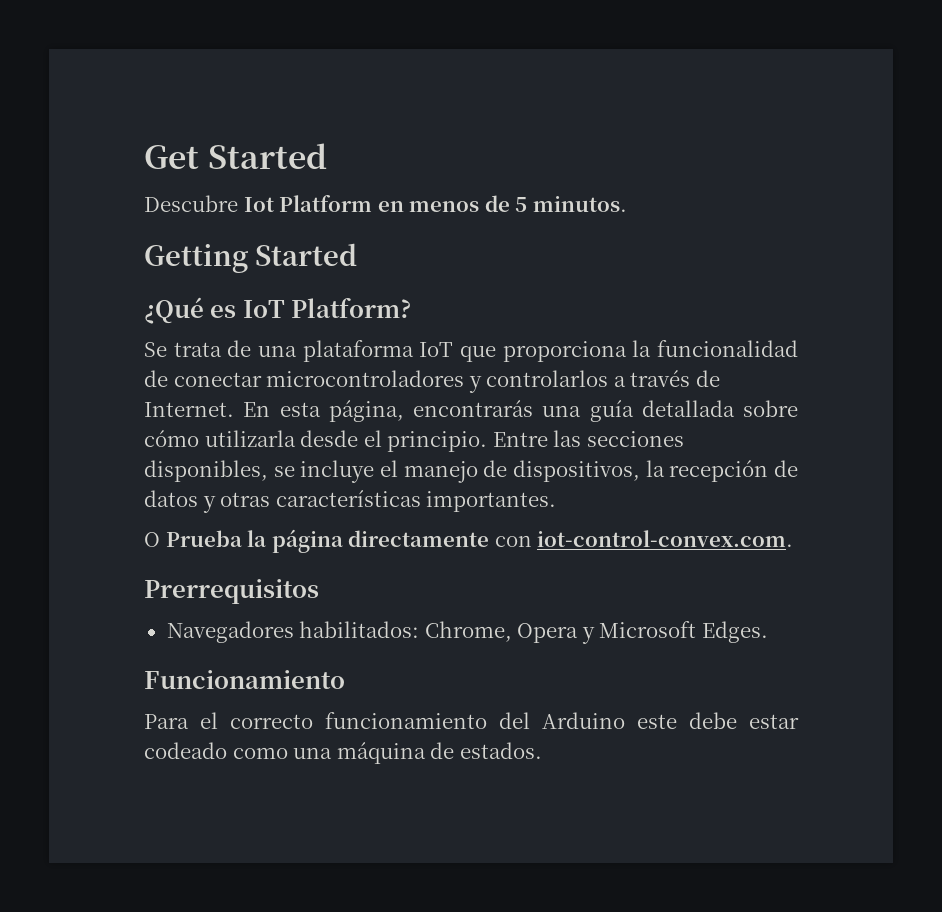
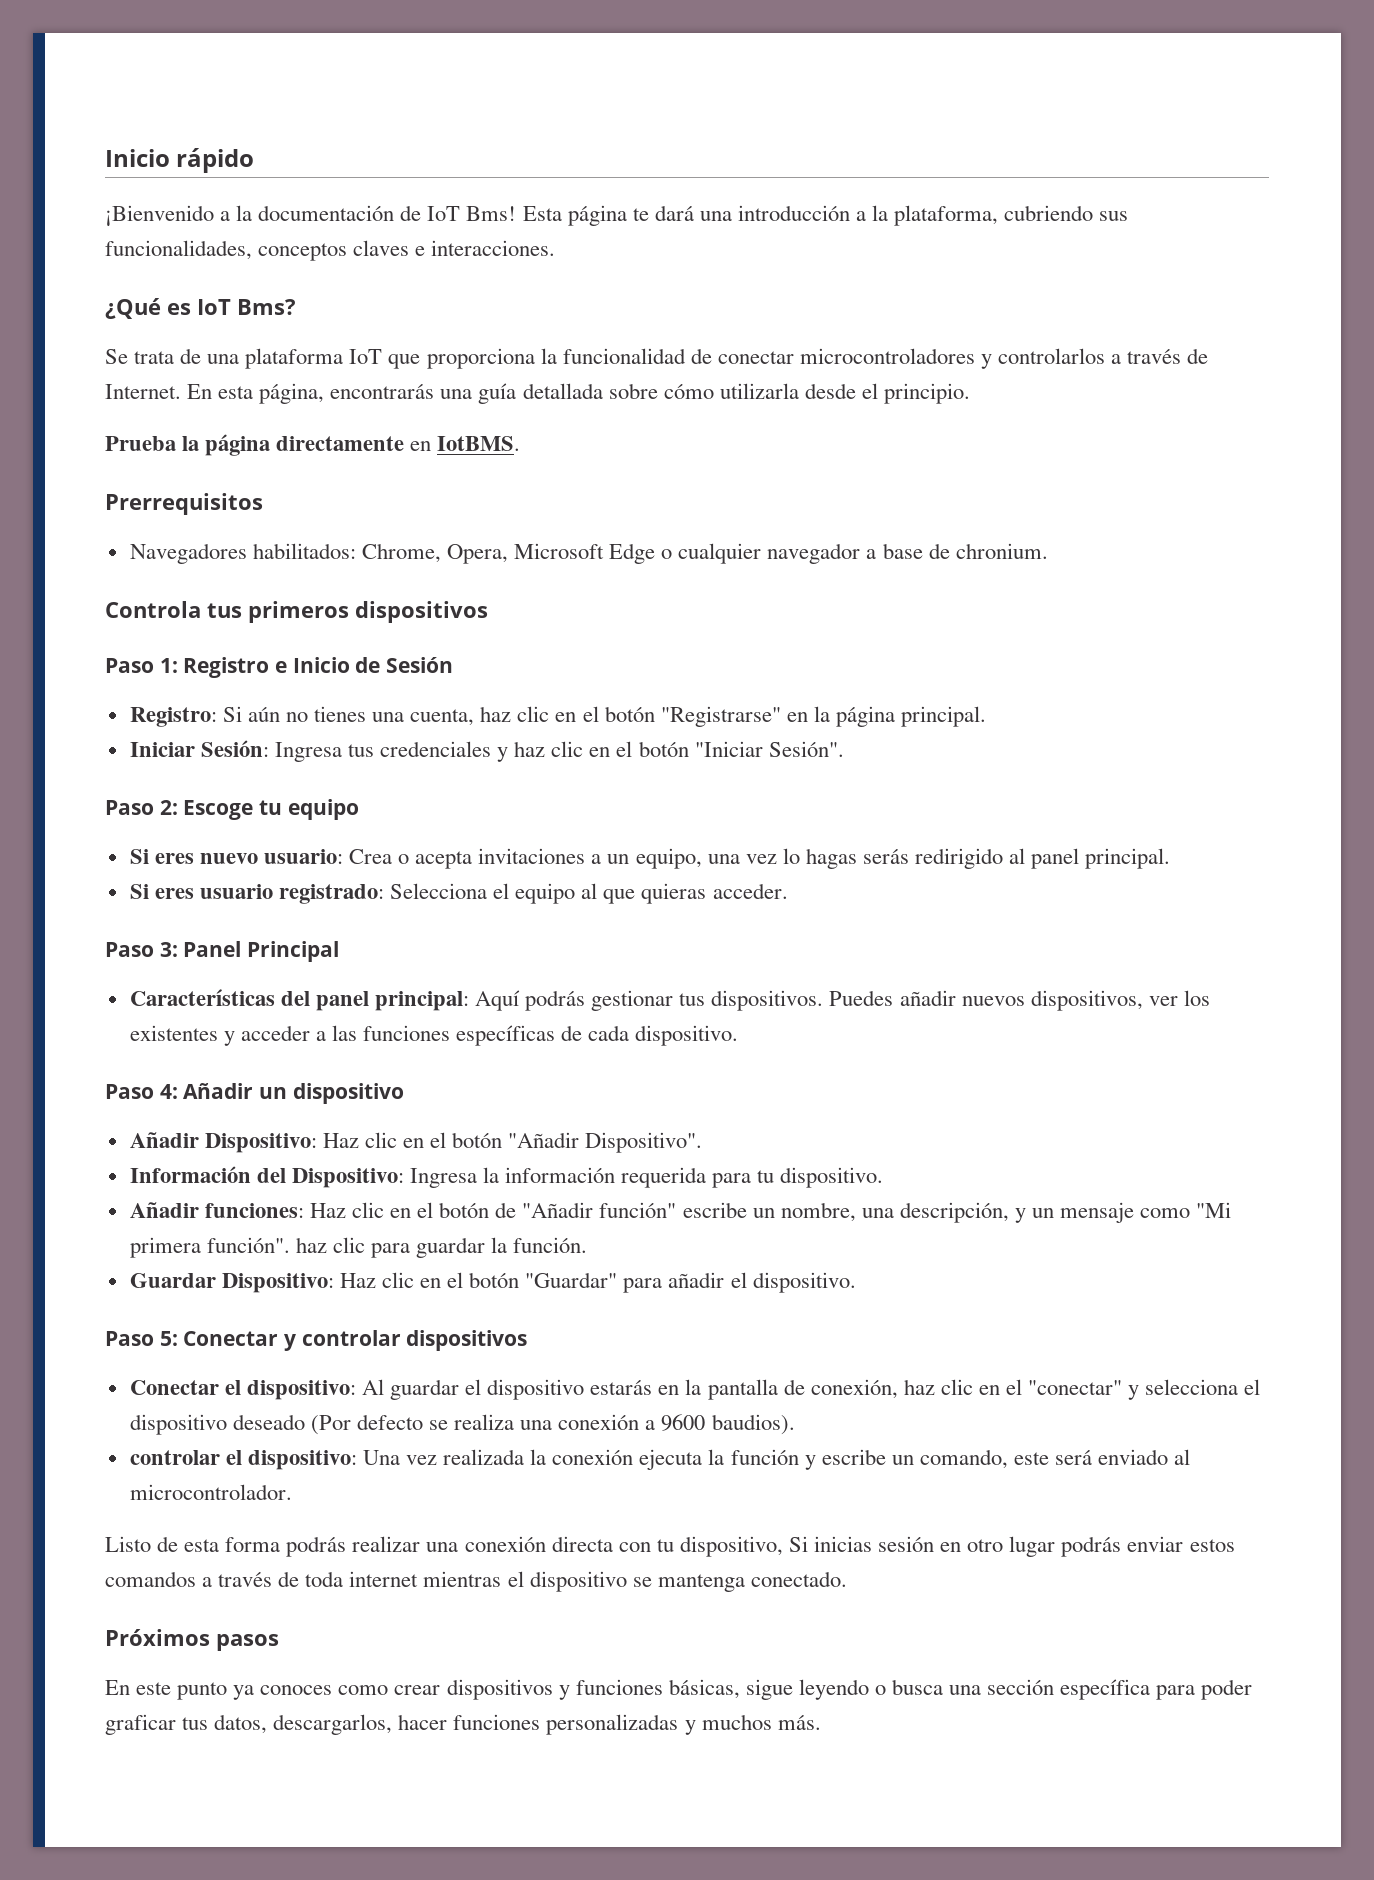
- Get Started
- Descubre Iot Platform en menos de 5 minutos.
- Getting Started
+ Inicio rápido
+ ¡Bienvenido a la documentación de IoT Bms! Esta página te dará una introducción a la plataforma, cubriendo sus funcionalidades, conceptos claves e interacciones.
- ¿Qué es IoT Platform?
+ ¿Qué es IoT Bms?
- En esta página, encontrarás una guía detallada sobre cómo utilizarla desde el principio. Entre las secciones disponibles, se incluye el manejo de dispositivos, la recepción de datos y otras características importantes.
- O Prueba la página directamente con iot-control-convex.com.
+ En esta página, encontrarás una guía detallada sobre cómo utilizarla desde el principio.
+ Prueba la página directamente en IotBMS.
- Navegadores habilitados: Chrome, Opera y Microsoft Edges.
- Funcionamiento
- Para el correcto funcionamiento del Arduino este debe estar codeado como una máquina de estados.
+ Navegadores habilitados: Chrome, Opera, Microsoft Edge o cualquier navegador a base de chronium.
+ Controla tus primeros dispositivos
+ Paso 1: Registro e Inicio de Sesión
+ Registro: Si aún no tienes una cuenta, haz clic en el botón "Registrarse" en la página principal.
+ Iniciar Sesión: Ingresa tus credenciales y haz clic en el botón "Iniciar Sesión".
+ Paso 2: Escoge tu equipo
+ Si eres nuevo usuario: Crea o acepta invitaciones a un equipo, una vez lo hagas serás redirigido al panel principal.
+ Si eres usuario registrado: Selecciona el equipo al que quieras acceder.
+ Paso 3: Panel Principal
+ Características del panel principal: Aquí podrás gestionar tus dispositivos. Puedes añadir nuevos dispositivos, ver los existentes y acceder a las funciones específicas de cada dispositivo.
+ Paso 4: Añadir un dispositivo
+ Añadir Dispositivo: Haz clic en el botón "Añadir Dispositivo".
+ Información del Dispositivo: Ingresa la información requerida para tu dispositivo.
+ Añadir funciones: Haz clic en el botón de "Añadir función" escribe un nombre, una descripción, y un mensaje como "Mi primera función". haz clic para guardar la función.
+ Guardar Dispositivo: Haz clic en el botón "Guardar" para añadir el dispositivo.
+ Paso 5: Conectar y controlar dispositivos
+ Conectar el dispositivo: Al guardar el dispositivo estarás en la pantalla de conexión, haz clic en el "conectar" y selecciona el dispositivo deseado (Por defecto se realiza una conexión a 9600 baudios).
+ controlar el dispositivo: Una vez realizada la conexión ejecuta la función y escribe un comando, este será enviado al microcontrolador.
+ Listo de esta forma podrás realizar una conexión directa con tu dispositivo, Si inicias sesión en otro lugar podrás enviar estos comandos a través de toda internet mientras el dispositivo se mantenga conectado.
+ Próximos pasos
+ En este punto ya conoces como crear dispositivos y funciones básicas, sigue leyendo o busca una sección específica para poder graficar tus datos, descargarlos, hacer funciones personalizadas y muchos más.

